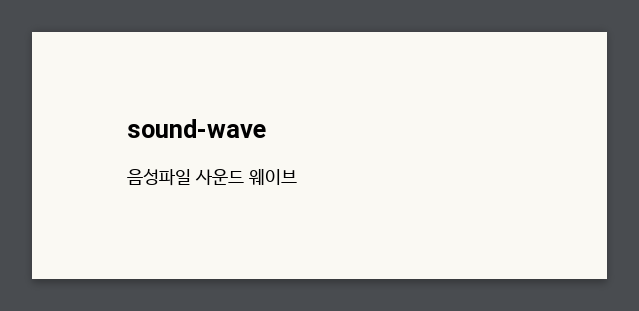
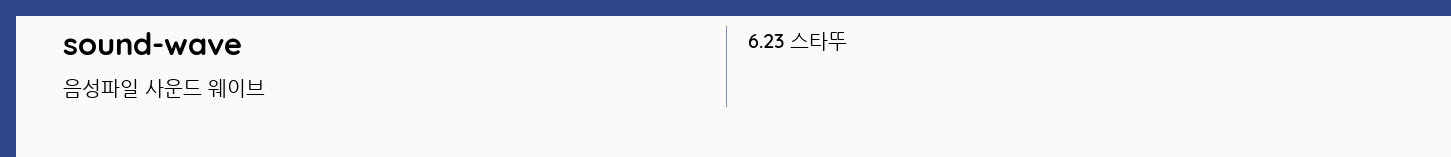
+ 6.23 스타뚜

